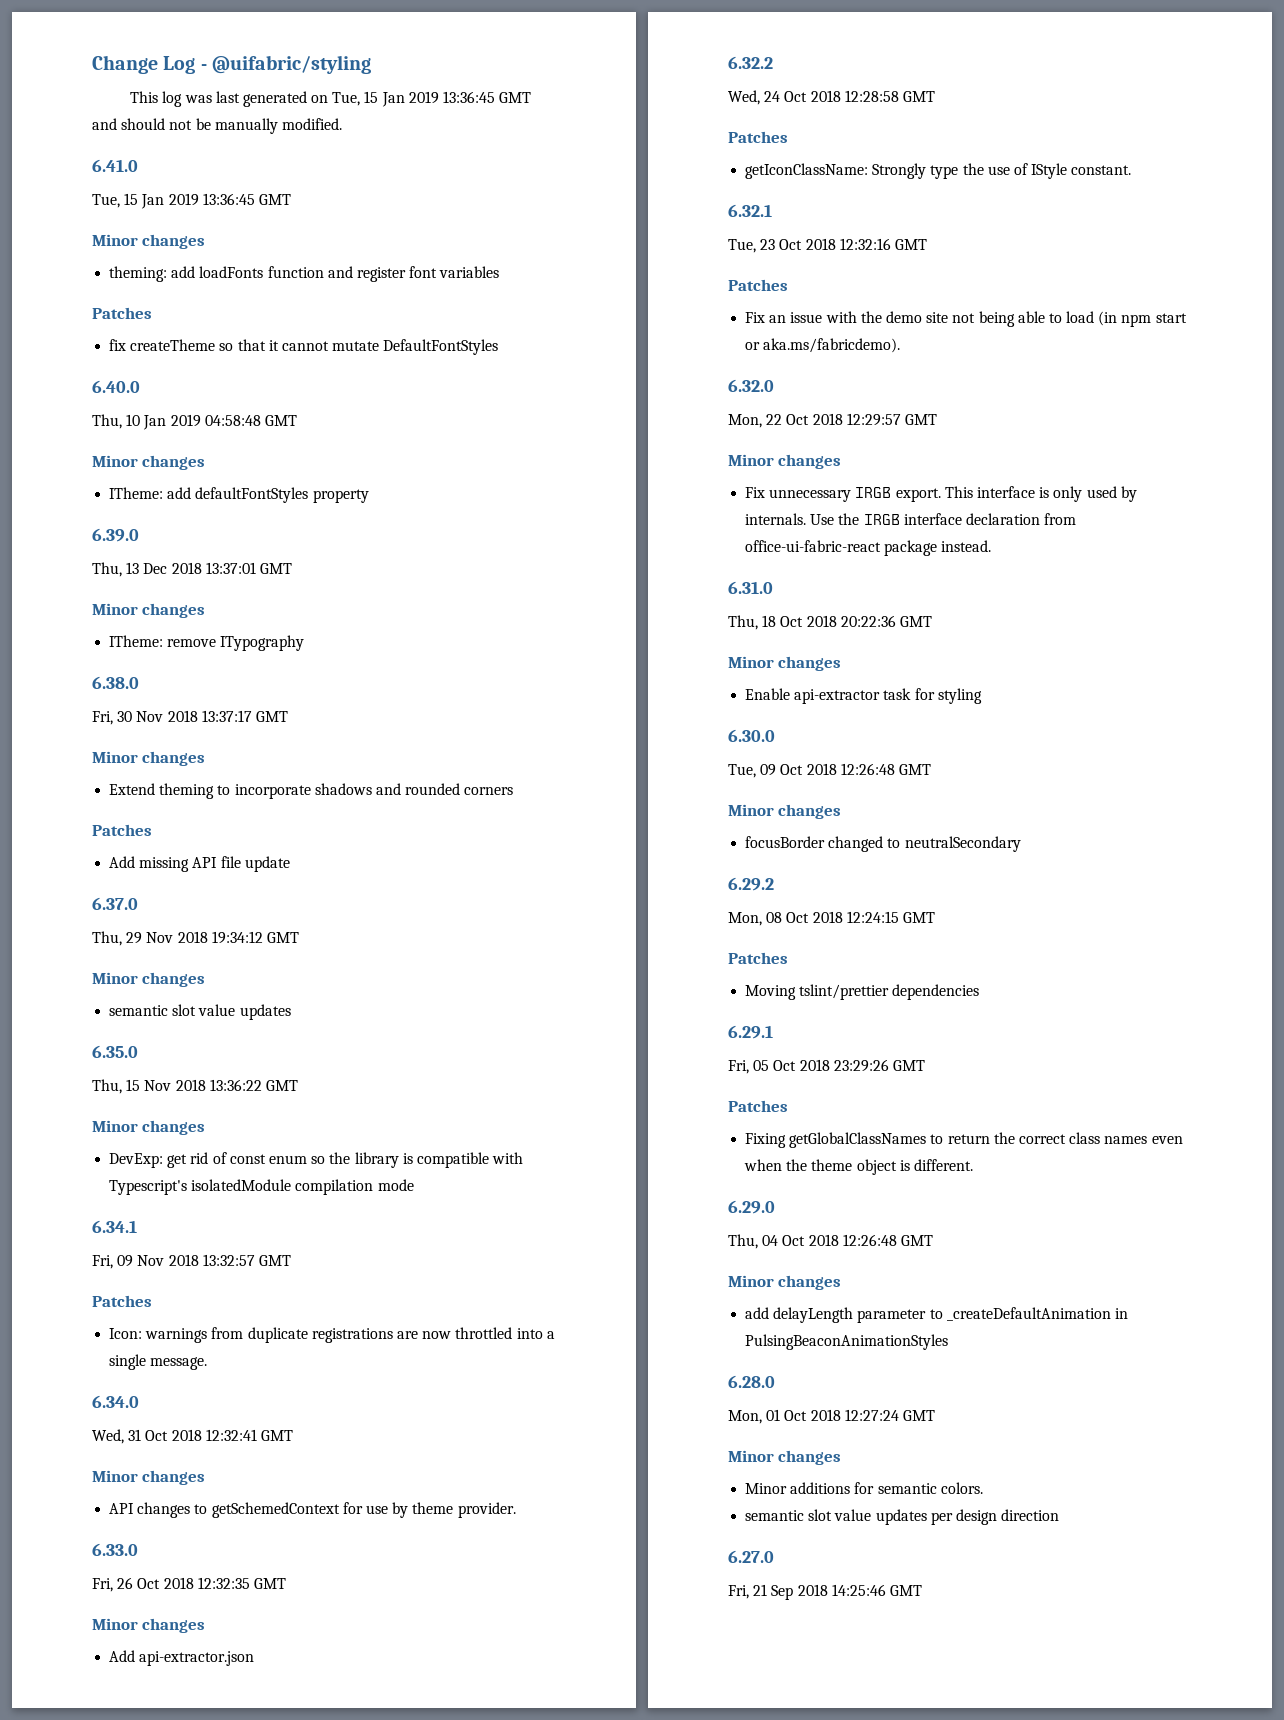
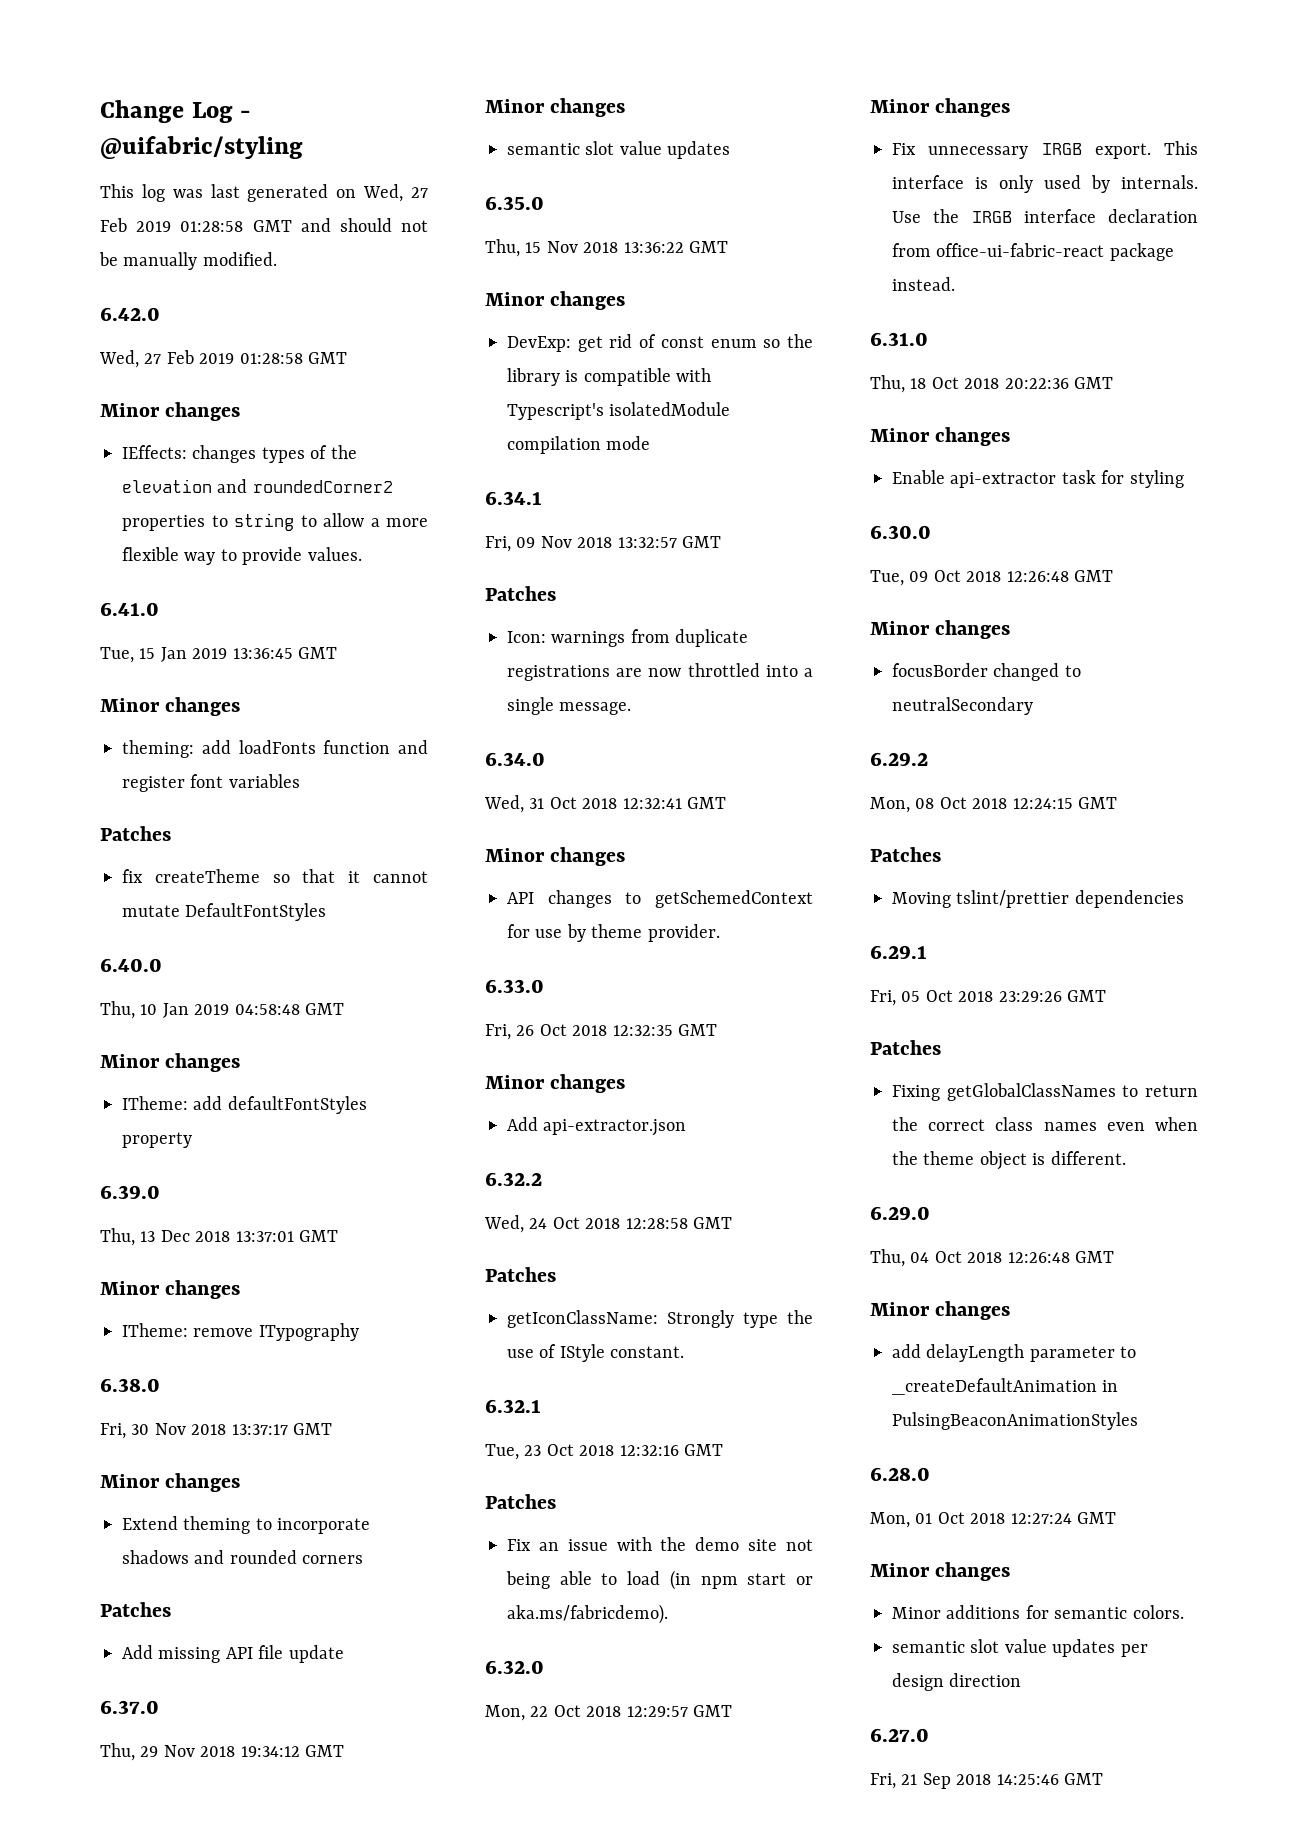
- This log was last generated on Tue, 15 Jan 2019 13:36:45 GMT and should not be manually modified.
+ This log was last generated on Wed, 27 Feb 2019 01:28:58 GMT and should not be manually modified.
+ 6.42.0
+ Wed, 27 Feb 2019 01:28:58 GMT
+ Minor changes
+ IEffects: changes types of the elevation and roundedCorner2 properties to string to allow a more flexible way to provide values.

